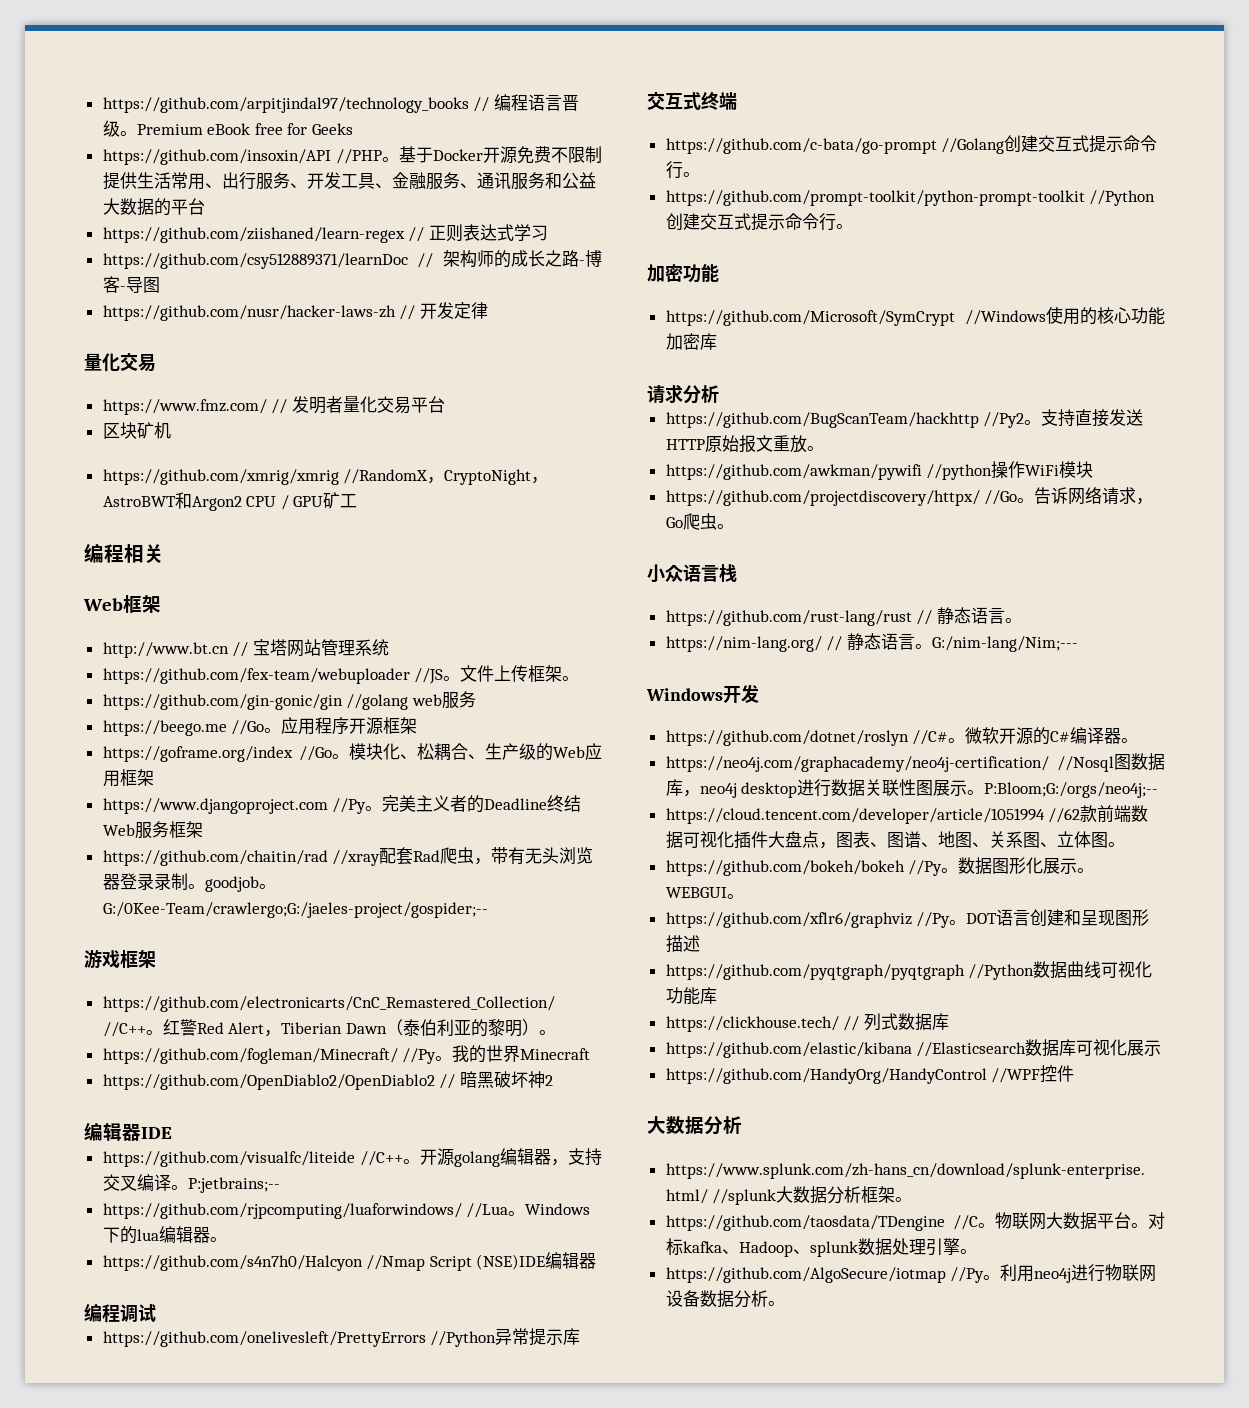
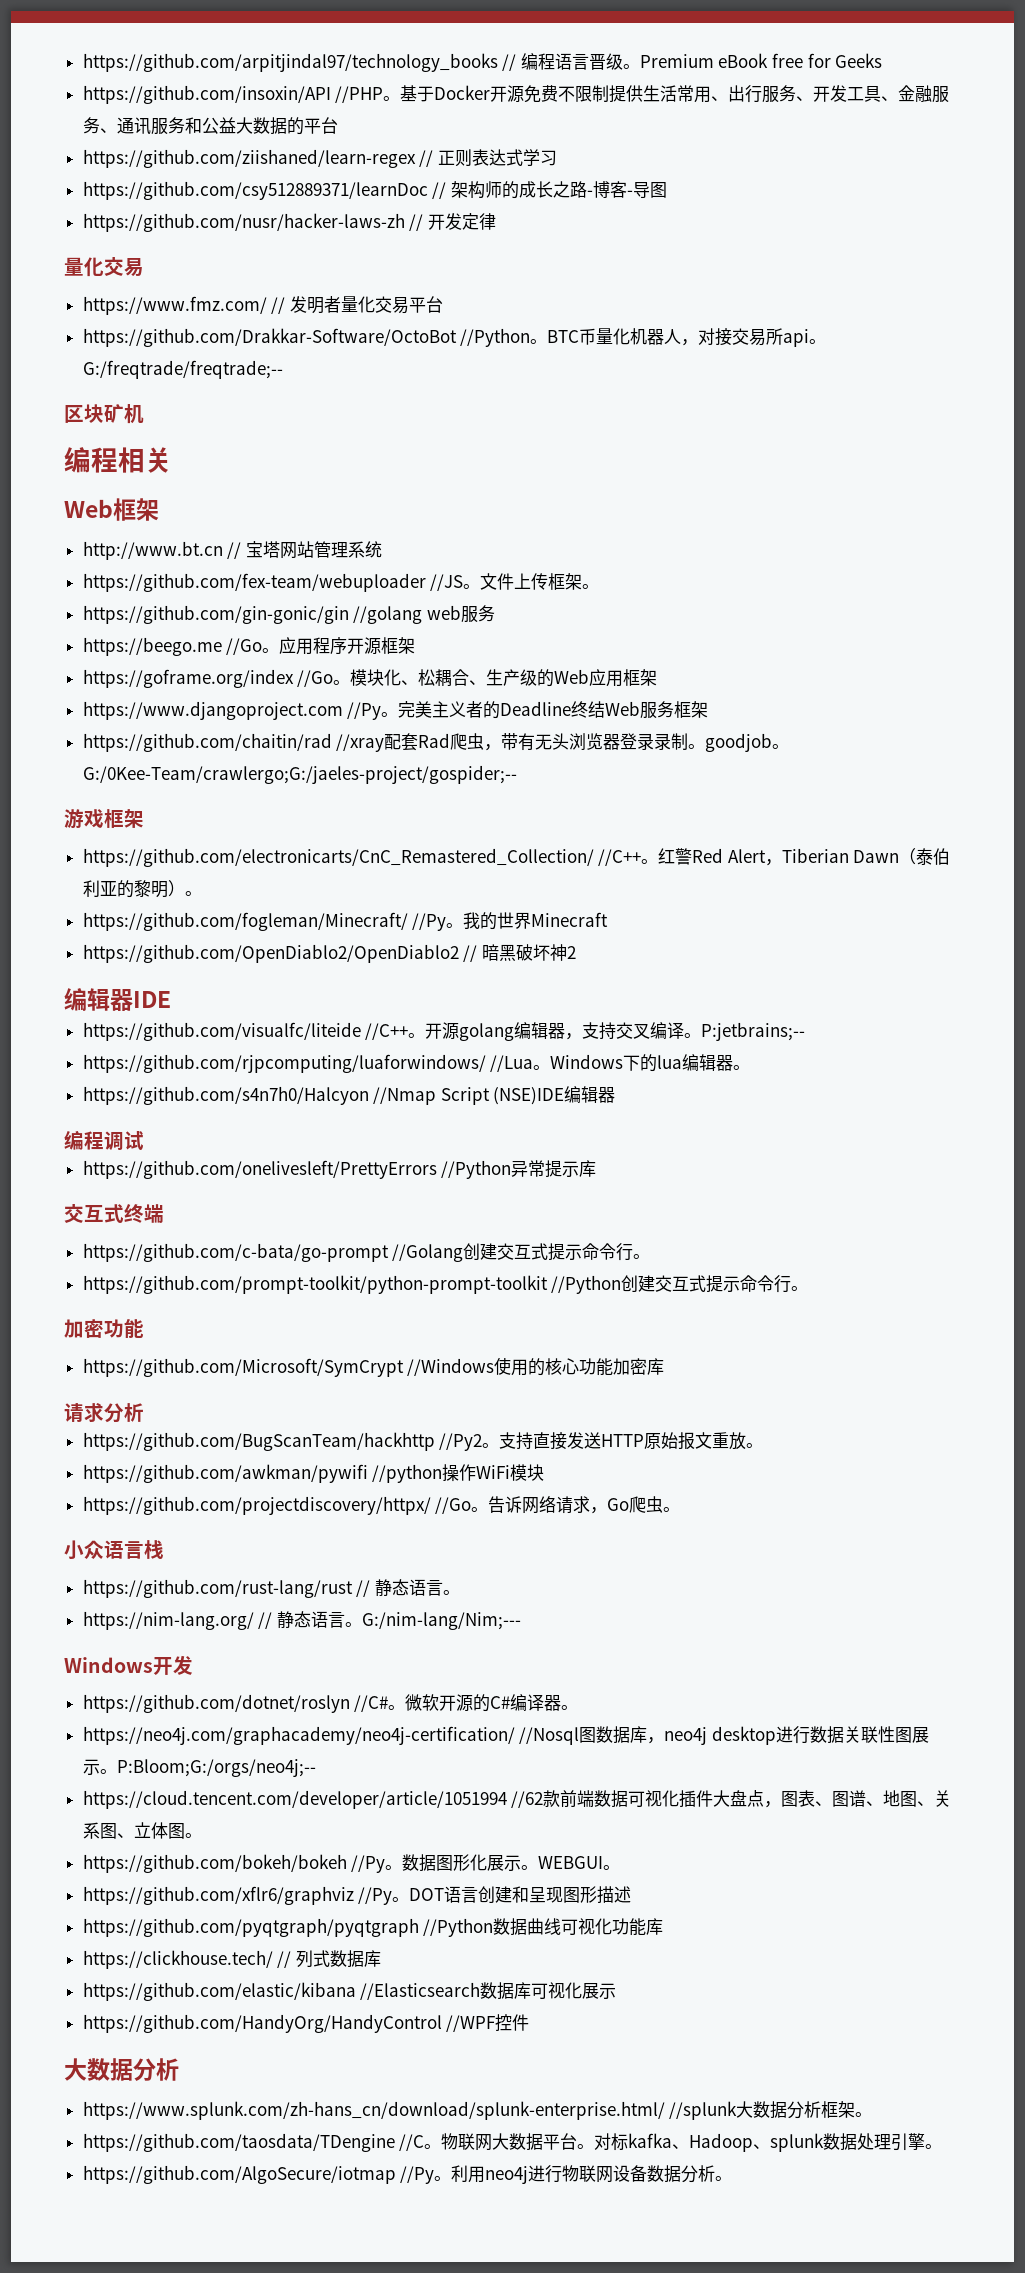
+ https://github.com/Drakkar-Software/OctoBot //Python。BTC币量化机器人，对接交易所api。G:/freqtrade/freqtrade;--
  区块矿机
- https://github.com/xmrig/xmrig //RandomX，CryptoNight，AstroBWT和Argon2 CPU / GPU矿工

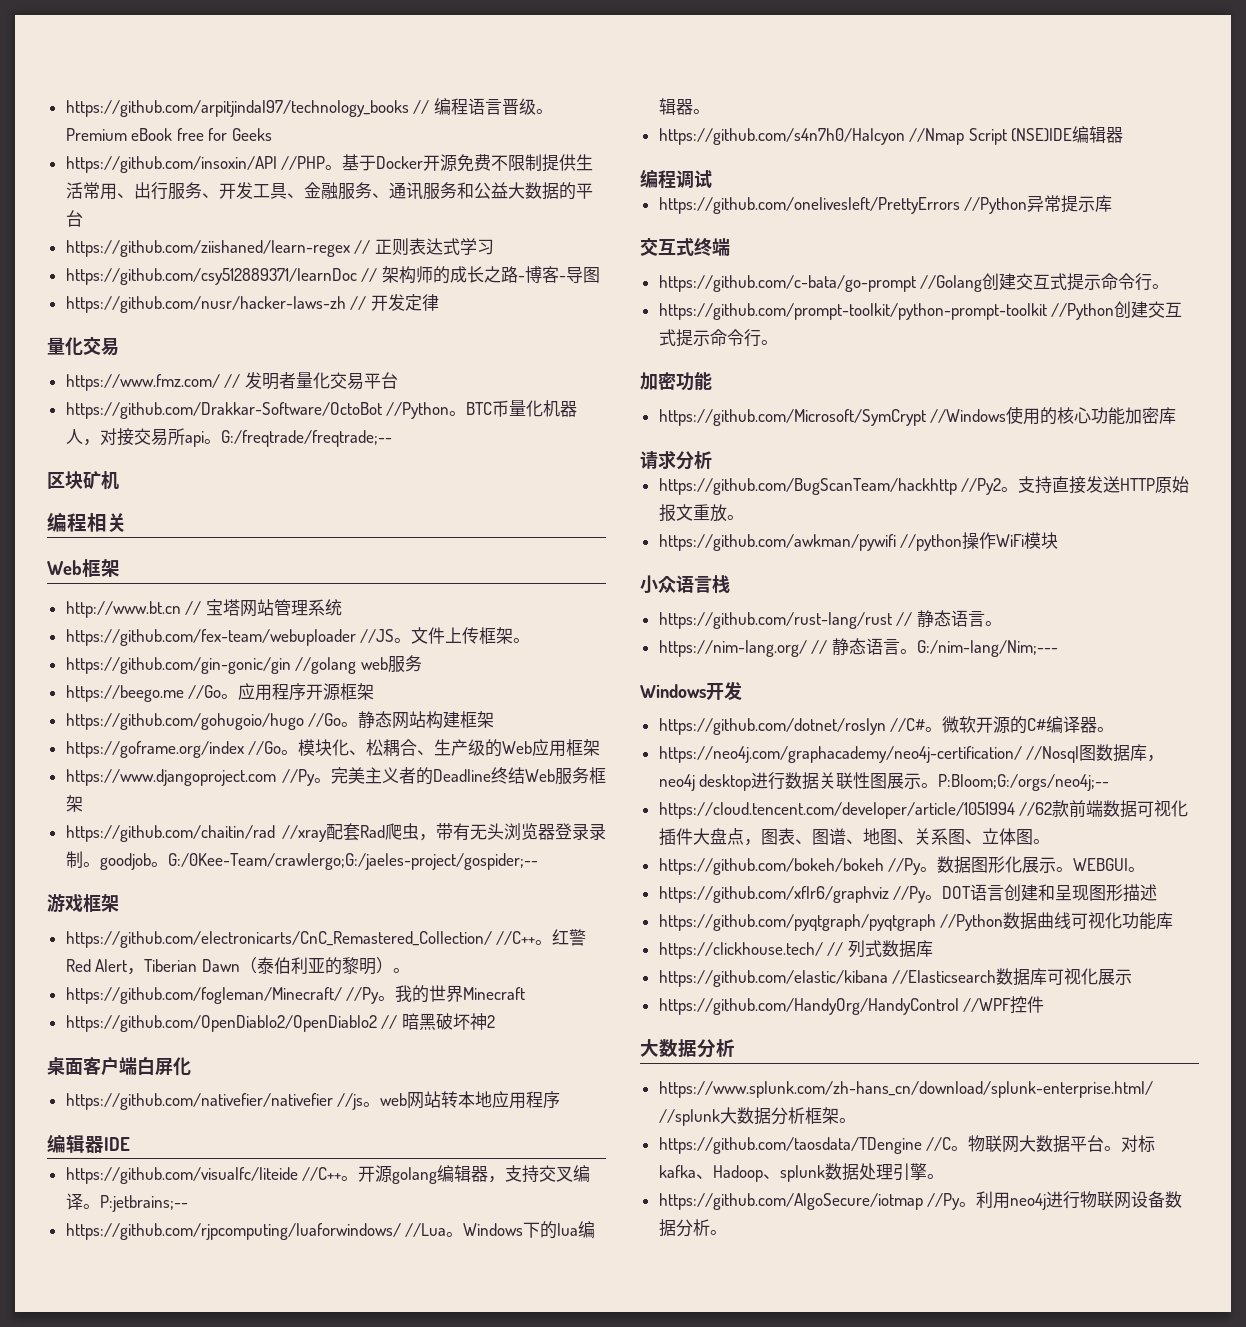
+ https://github.com/gohugoio/hugo //Go。静态网站构建框架
+ 桌面客户端白屏化
+ https://github.com/nativefier/nativefier //js。web网站转本地应用程序
- https://github.com/projectdiscovery/httpx/ //Go。告诉网络请求，Go爬虫。

